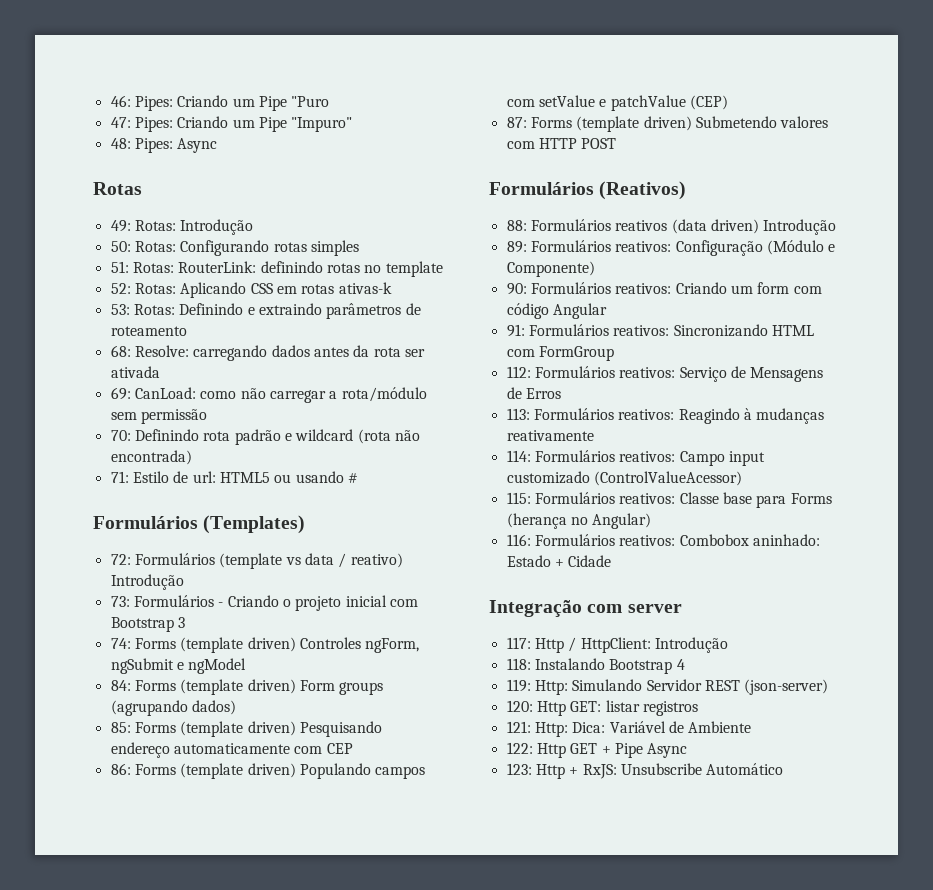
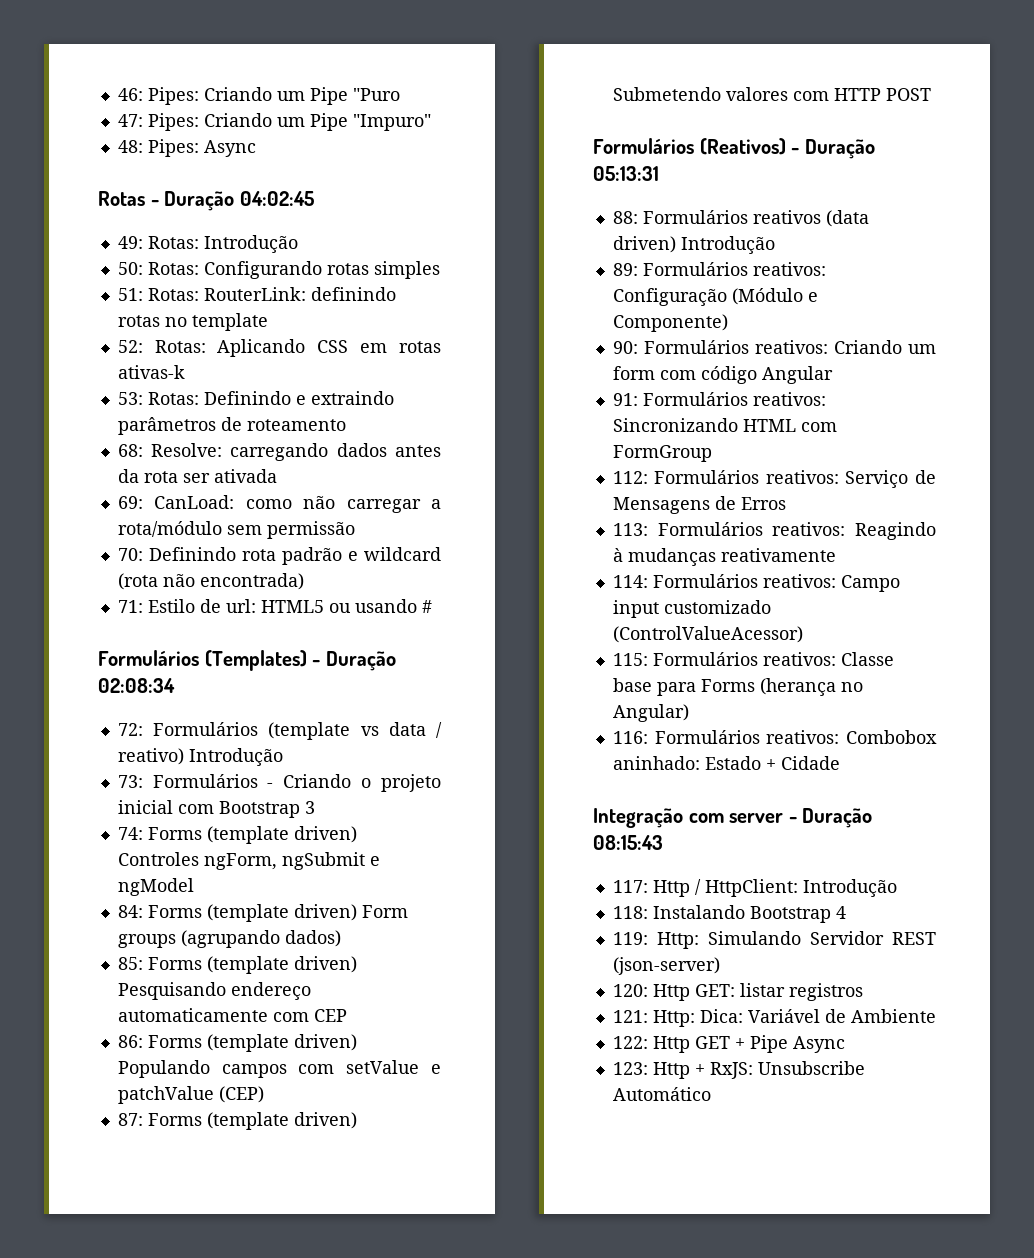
- Rotas
+ Rotas - Duração 04:02:45
- Formulários (Templates)
+ Formulários (Templates) - Duração 02:08:34
- Formulários (Reativos)
+ Formulários (Reativos) - Duração 05:13:31
- Integração com server
+ Integração com server - Duração 08:15:43

